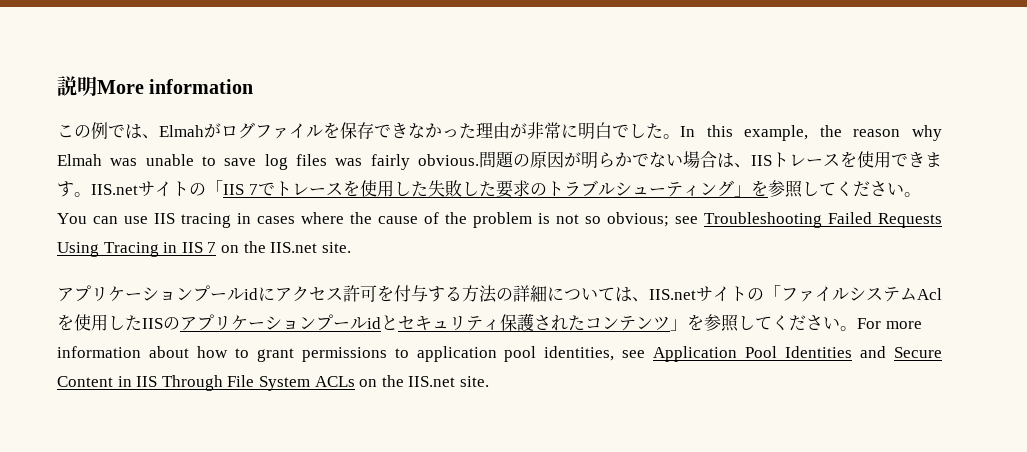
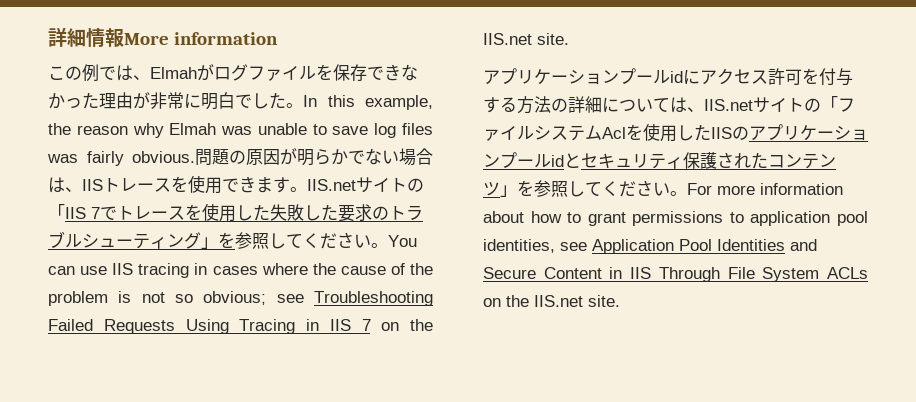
- 説明More information
+ 詳細情報More information

